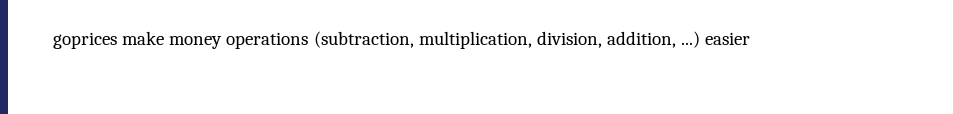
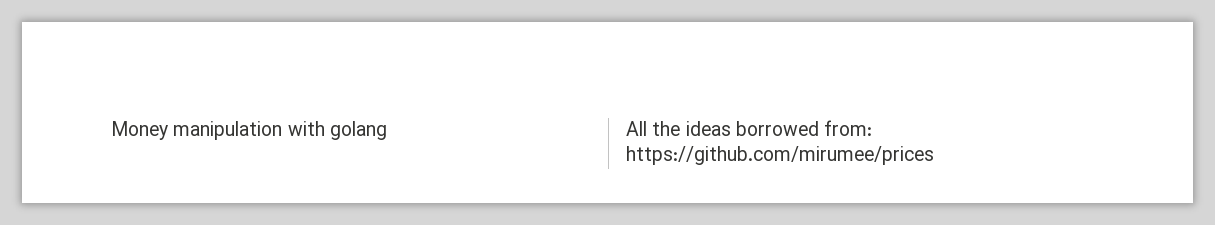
- goprices make money operations (subtraction, multiplication, division, addition, ...) easier
+ Money manipulation with golang
+ All the ideas borrowed from: https://github.com/mirumee/prices

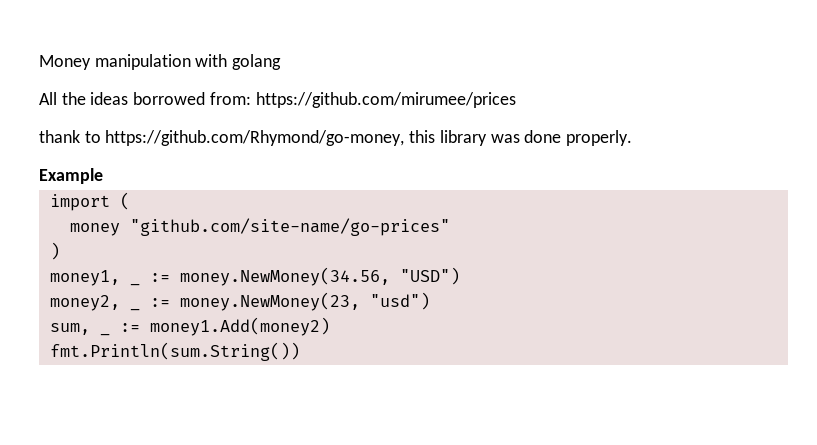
+ thank to https://github.com/Rhymond/go-money, this library was done properly.
+ Example
+ import (
+ money "github.com/site-name/go-prices"
+ )
+ money1, _ := money.NewMoney(34.56, "USD")
+ money2, _ := money.NewMoney(23, "usd")
+ sum, _ := money1.Add(money2)
+ fmt.Println(sum.String())

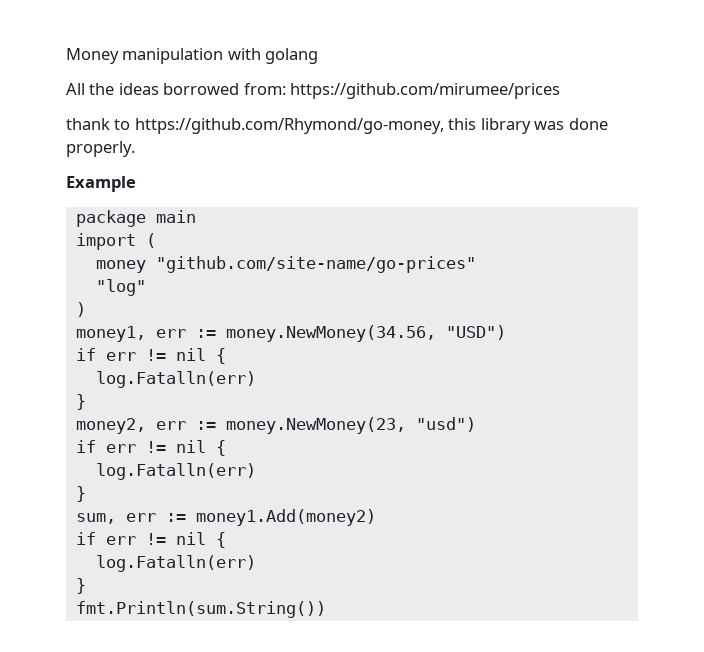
+ package main
+ "log"
- money1, _ := money.NewMoney(34.56, "USD")
+ money1, err := money.NewMoney(34.56, "USD")
+ if err != nil {
+ log.Fatalln(err)
+ }
- money2, _ := money.NewMoney(23, "usd")
+ money2, err := money.NewMoney(23, "usd")
+ if err != nil {
+ log.Fatalln(err)
+ }
- sum, _ := money1.Add(money2)
+ sum, err := money1.Add(money2)
+ if err != nil {
+ log.Fatalln(err)
+ }

